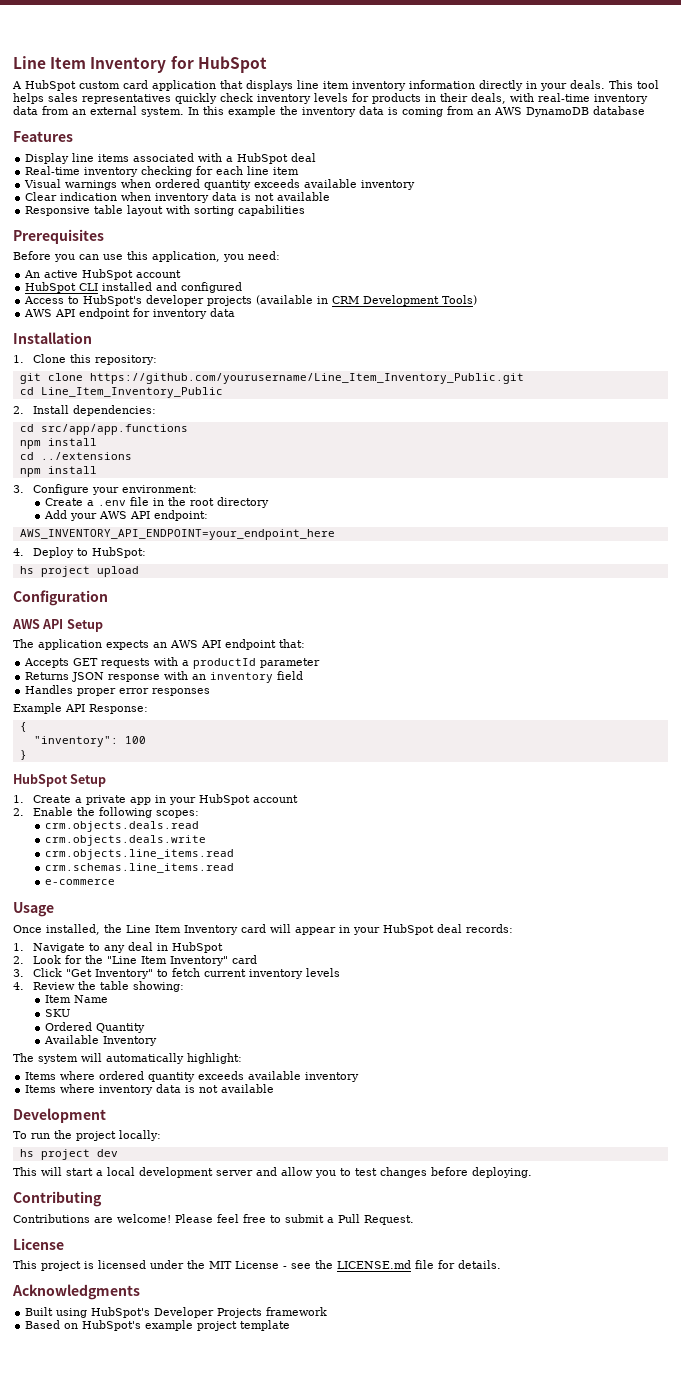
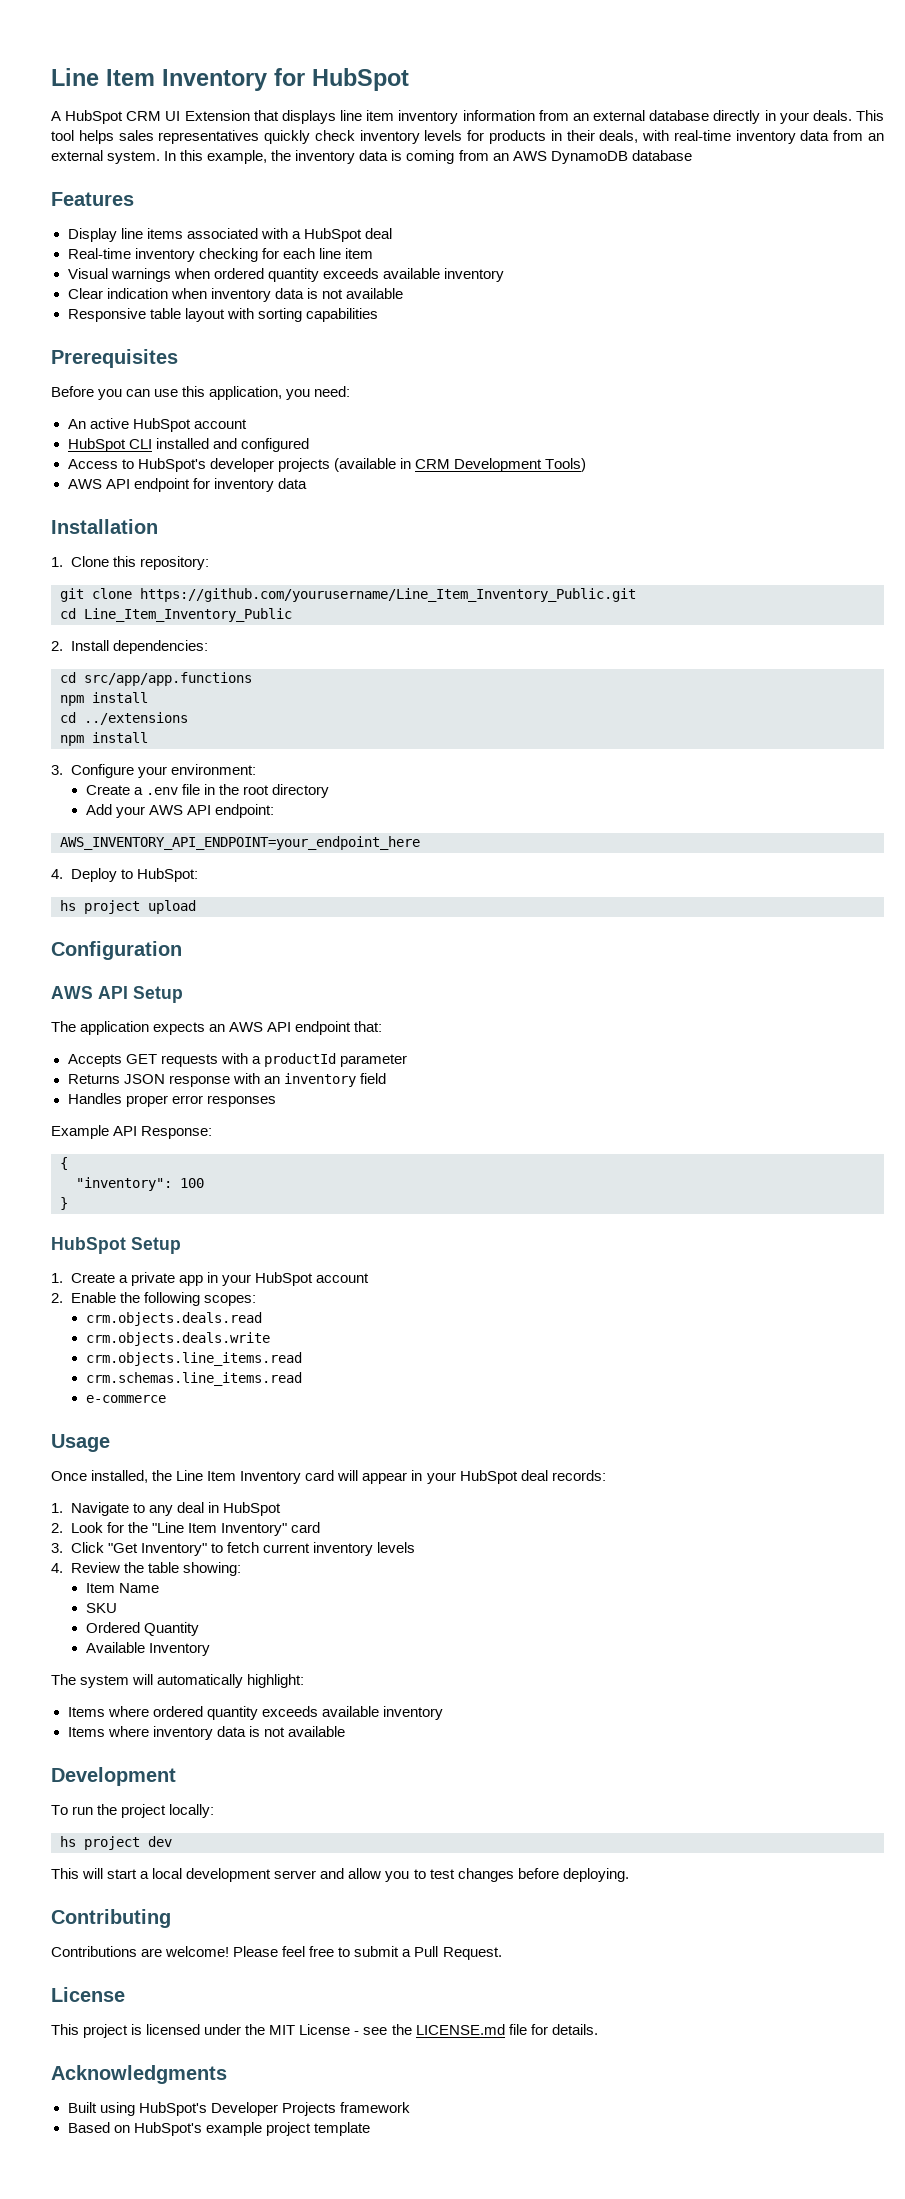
- A HubSpot custom card application that displays line item inventory information directly in your deals.
+ A HubSpot CRM UI Extension that displays line item inventory information from an external database directly in your deals.
- In this example the inventory data is coming from an AWS DynamoDB database
+ In this example, the inventory data is coming from an AWS DynamoDB database

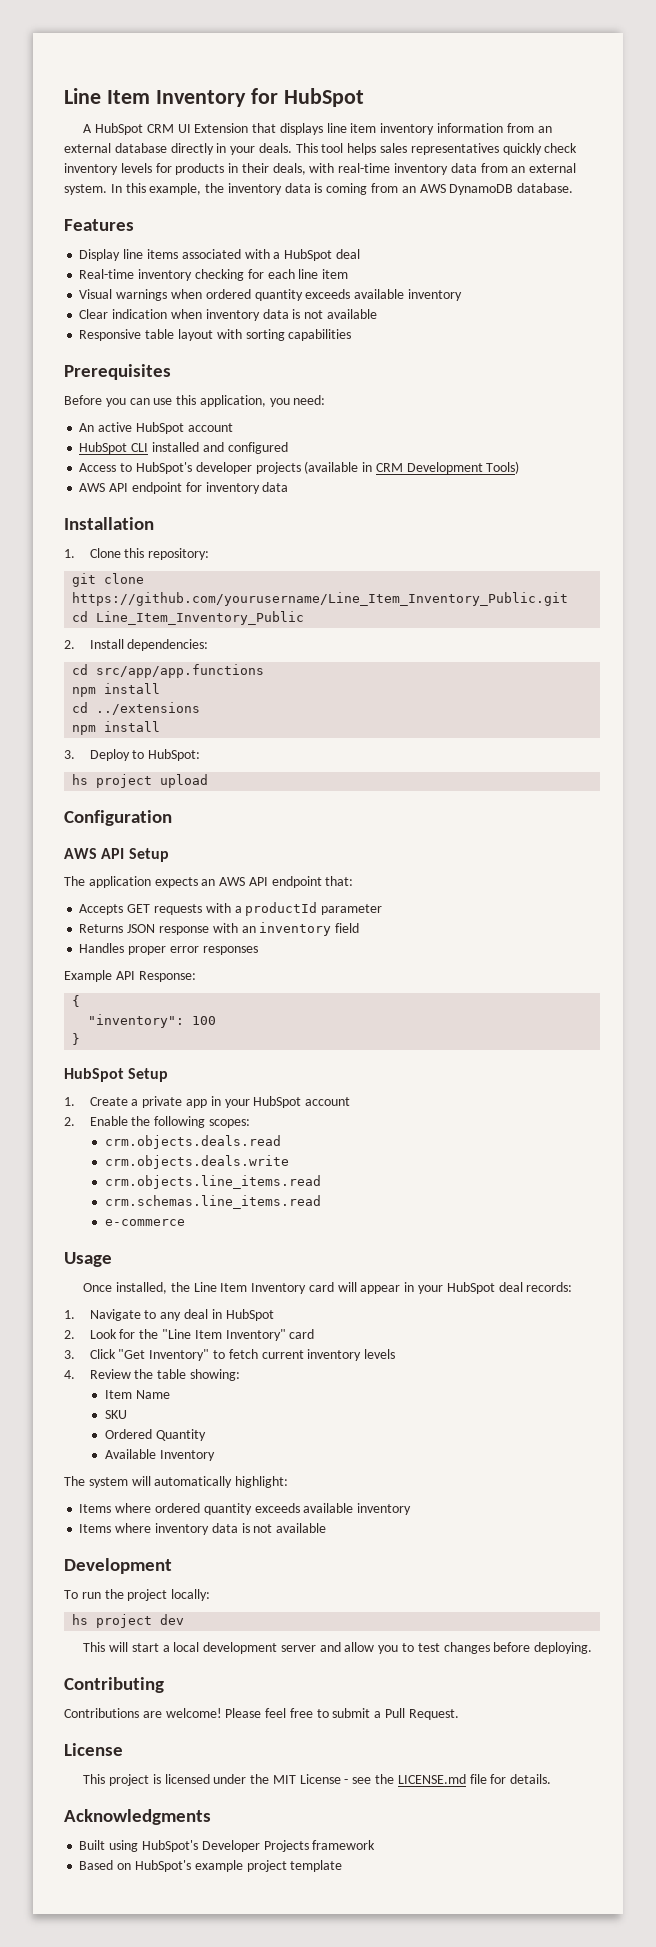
- In this example, the inventory data is coming from an AWS DynamoDB database
+ In this example, the inventory data is coming from an AWS DynamoDB database.
- 3. Configure your environment:
- Create a .env file in the root directory
- Add your AWS API endpoint:
- AWS_INVENTORY_API_ENDPOINT=your_endpoint_here
- 4. Deploy to HubSpot:
+ 3. Deploy to HubSpot:

